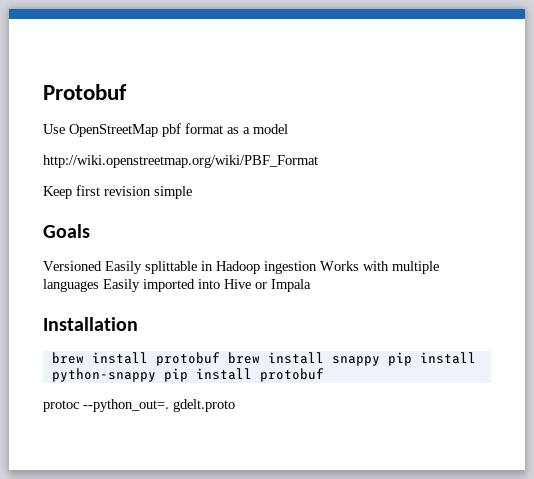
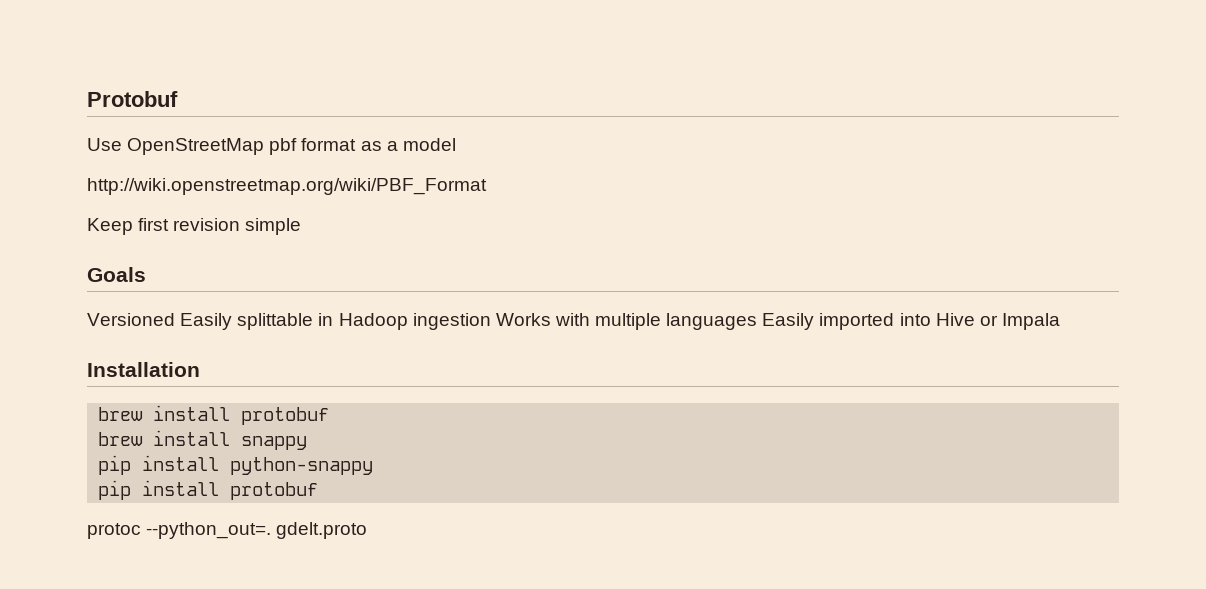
- brew install protobuf brew install snappy pip install python-snappy pip install protobuf
+ brew install protobuf
+ brew install snappy
+ pip install python-snappy
+ pip install protobuf

